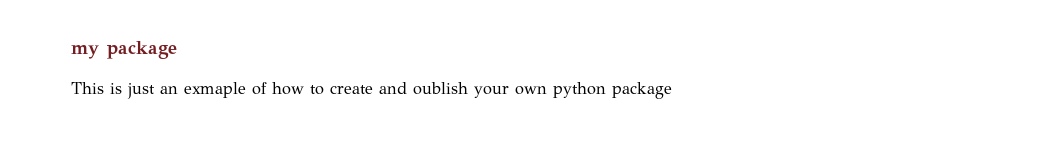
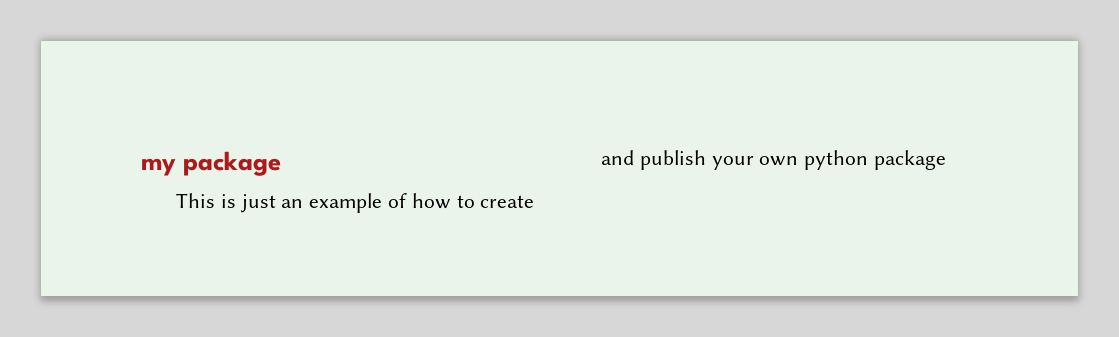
- This is just an exmaple of how to create and oublish your own python package
+ This is just an example of how to create and publish your own python package

